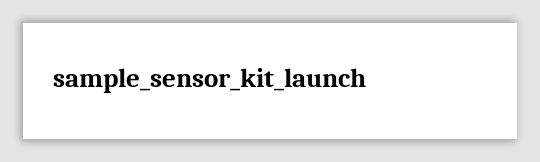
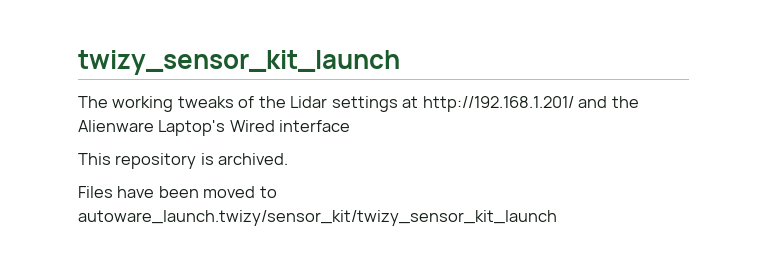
- sample_sensor_kit_launch
+ twizy_sensor_kit_launch
+ The working tweaks of the Lidar settings at http://192.168.1.201/ and the Alienware Laptop's Wired interface
+ This repository is archived.
+ Files have been moved to autoware_launch.twizy/sensor_kit/twizy_sensor_kit_launch

